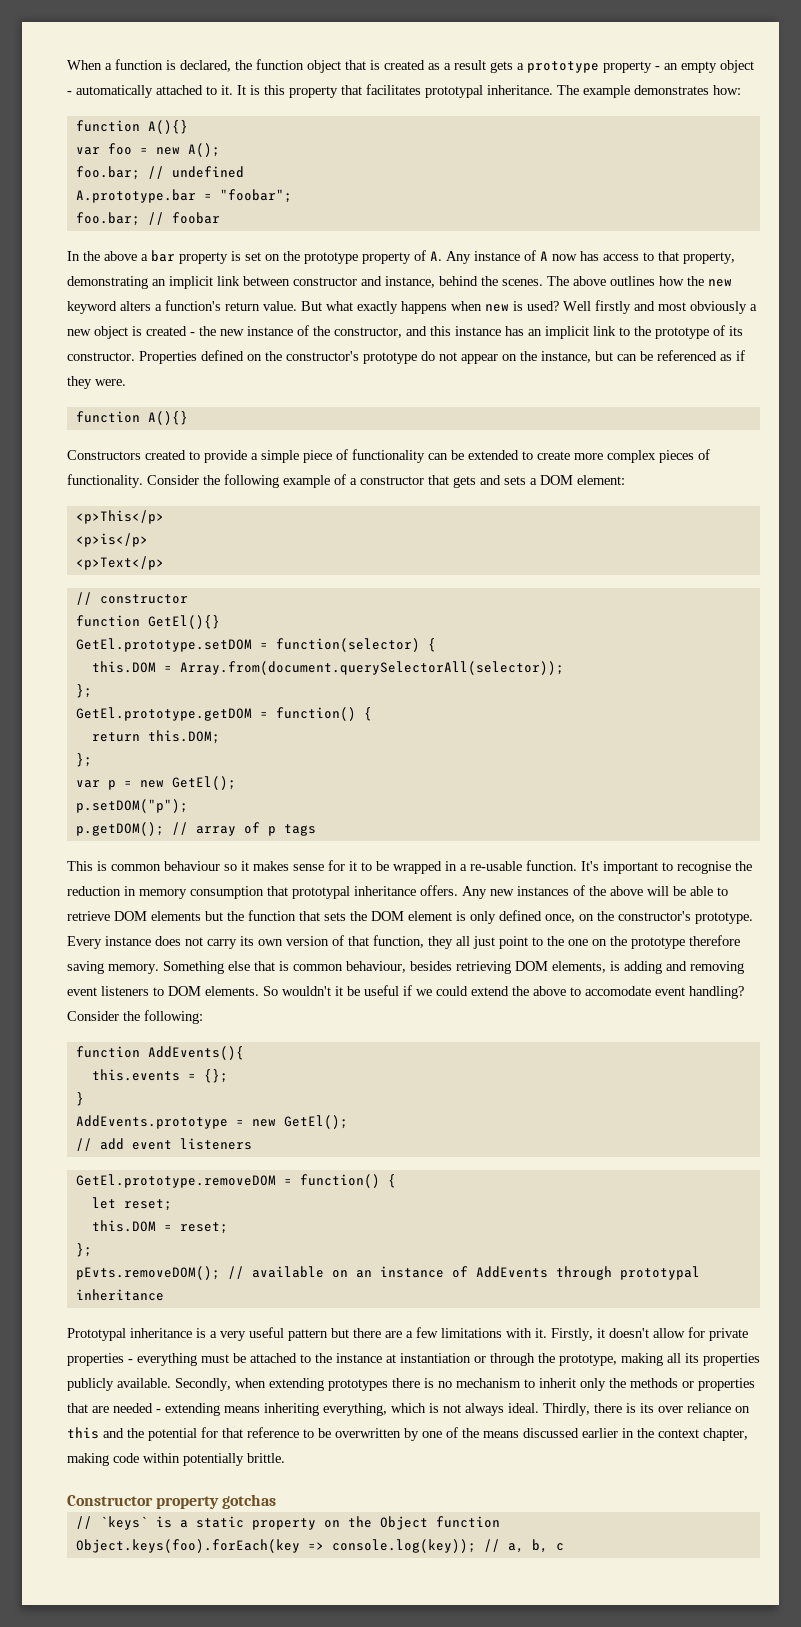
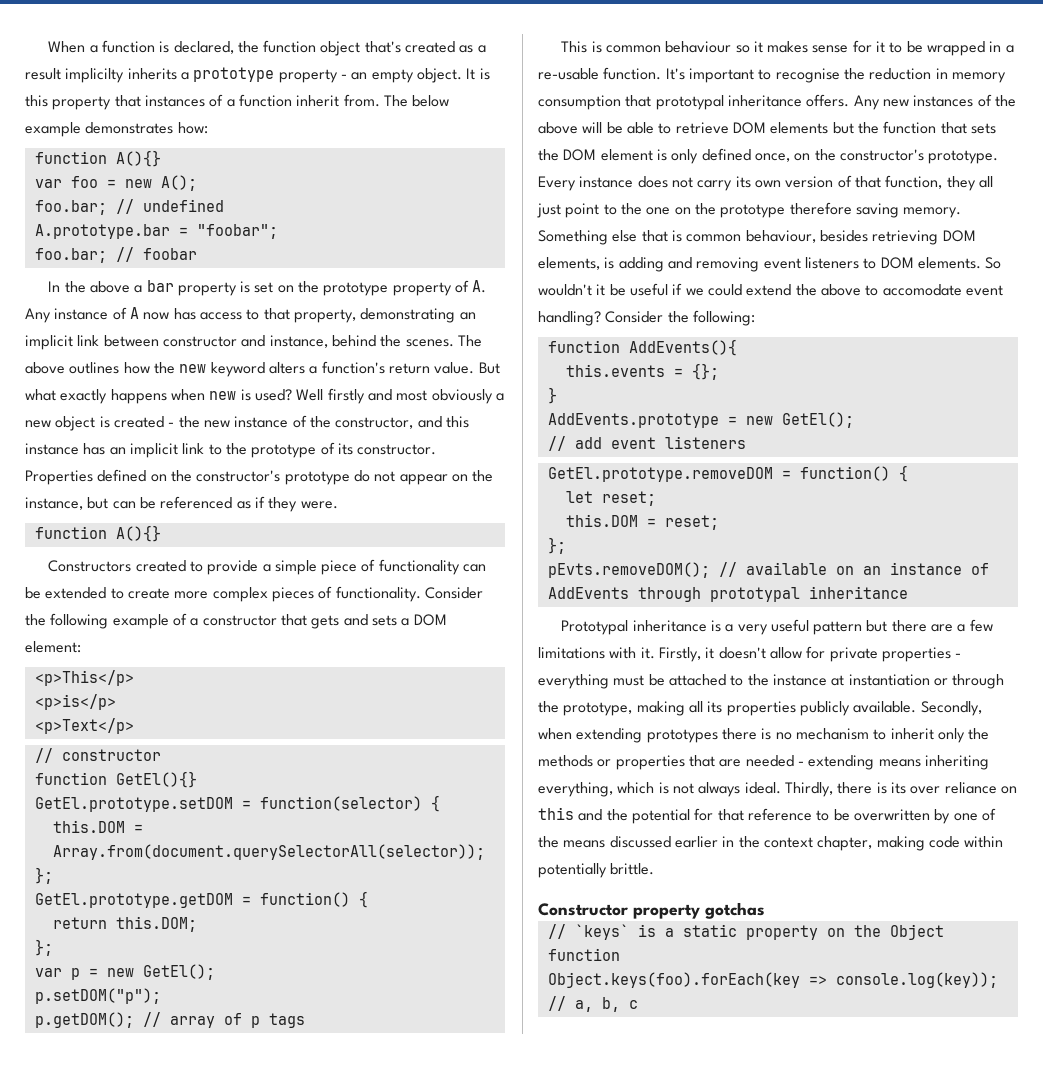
- When a function is declared, the function object that is created as a result gets a prototype property - an empty object - automatically attached to it.
+ When a function is declared, the function object that's created as a result implicilty inherits a prototype property - an empty object.
- It is this property that facilitates prototypal inheritance. The example demonstrates how:
+ It is this property that instances of a function inherit from. The below example demonstrates how:

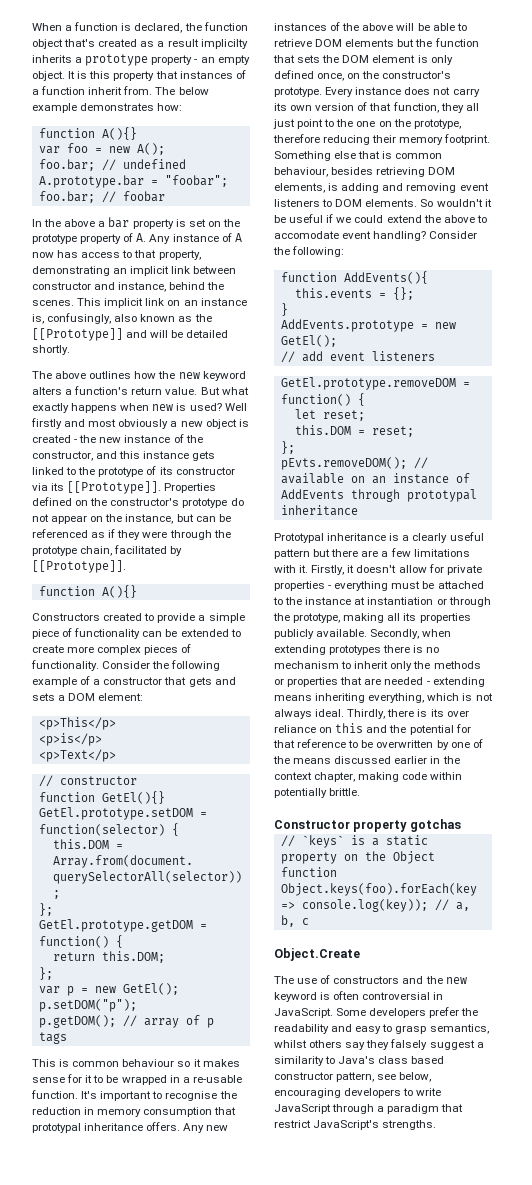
- In the above a bar property is set on the prototype property of A. Any instance of A now has access to that property, demonstrating an implicit link between constructor and instance, behind the scenes. The above outlines how the new keyword alters a function's return value.
+ In the above a bar property is set on the prototype property of A. Any instance of A now has access to that property, demonstrating an implicit link between constructor and instance, behind the scenes. This implicit link on an instance is, confusingly, also known as the [[Prototype]] and will be detailed shortly.
+ The above outlines how the new keyword alters a function's return value.
- Well firstly and most obviously a new object is created - the new instance of the constructor, and this instance has an implicit link to the prototype of its constructor.
+ Well firstly and most obviously a new object is created - the new instance of the constructor, and this instance gets linked to the prototype of its constructor via its [[Prototype]].
- Properties defined on the constructor's prototype do not appear on the instance, but can be referenced as if they were.
+ Properties defined on the constructor's prototype do not appear on the instance, but can be referenced as if they were through the prototype chain, facilitated by [[Prototype]].
- Every instance does not carry its own version of that function, they all just point to the one on the prototype therefore saving memory.
+ Every instance does not carry its own version of that function, they all just point to the one on the prototype, therefore reducing their memory footprint.
- Prototypal inheritance is a very useful pattern but there are a few limitations with it.
+ Prototypal inheritance is a clearly useful pattern but there are a few limitations with it.
+ Object.Create
+ The use of constructors and the new keyword is often controversial in JavaScript. Some developers prefer the readability and easy to grasp semantics, whilst others say they falsely suggest a similarity to Java's class based constructor pattern, see below, encouraging developers to write JavaScript through a paradigm that restrict JavaScript's strengths.

